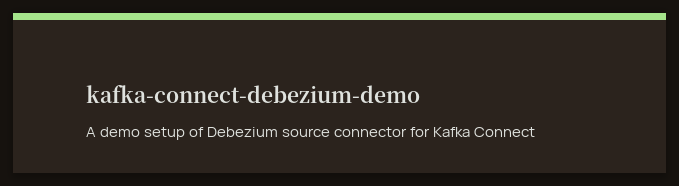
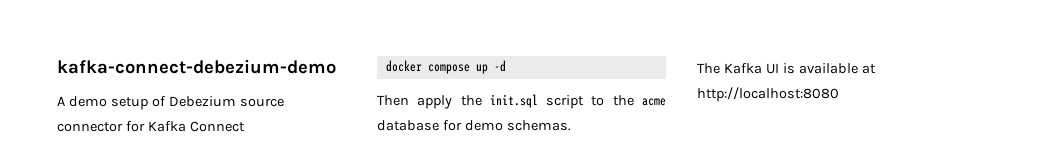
+ docker compose up -d
+ Then apply the init.sql script to the acme database for demo schemas.
+ The Kafka UI is available at http://localhost:8080

